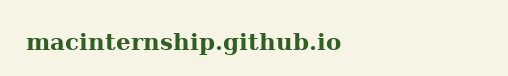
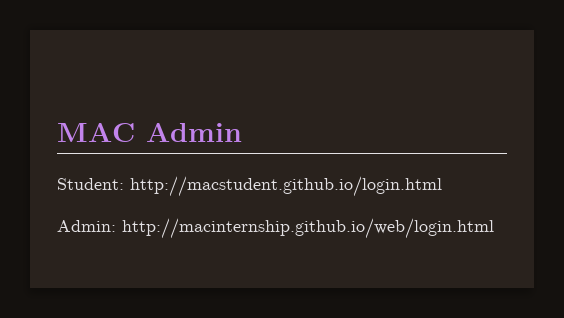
- macinternship.github.io
+ MAC Admin
+ Student: http://macstudent.github.io/login.html
+ Admin: http://macinternship.github.io/web/login.html

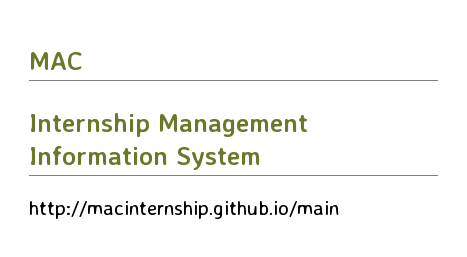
- MAC Admin
- Student: http://macstudent.github.io/login.html
- Admin: http://macinternship.github.io/web/login.html
+ MAC
+ Internship Management Information System
+ http://macinternship.github.io/main

